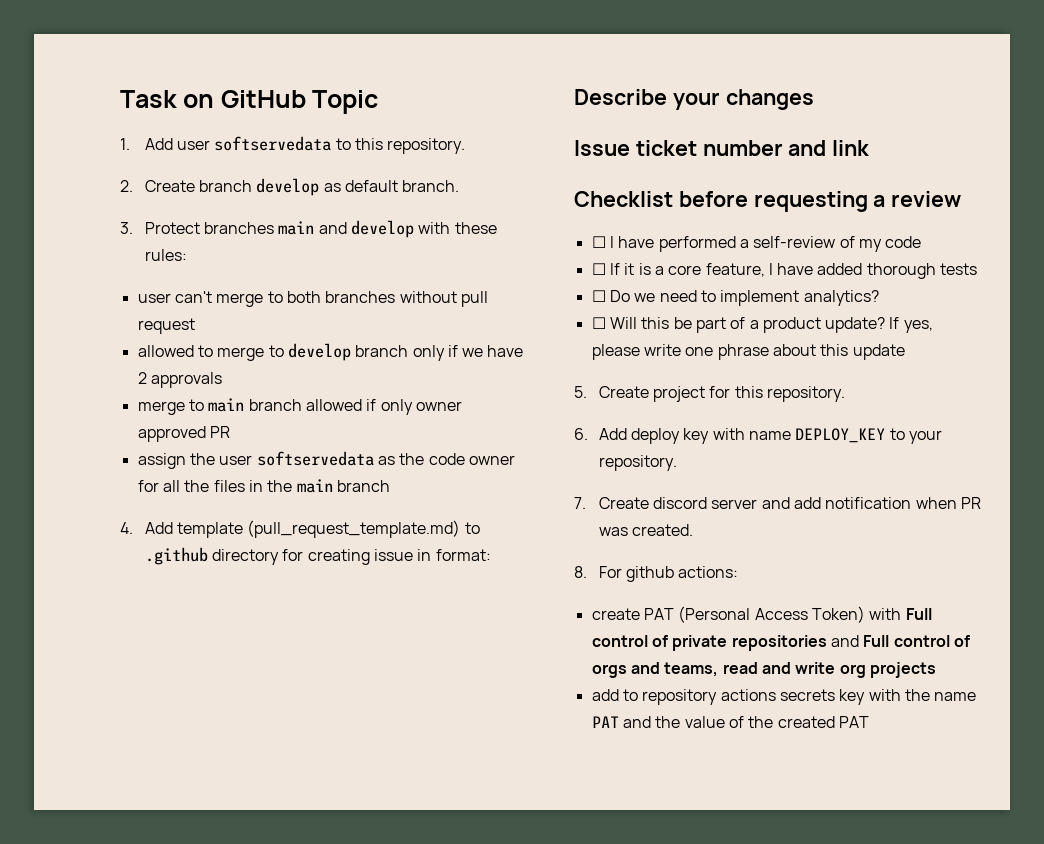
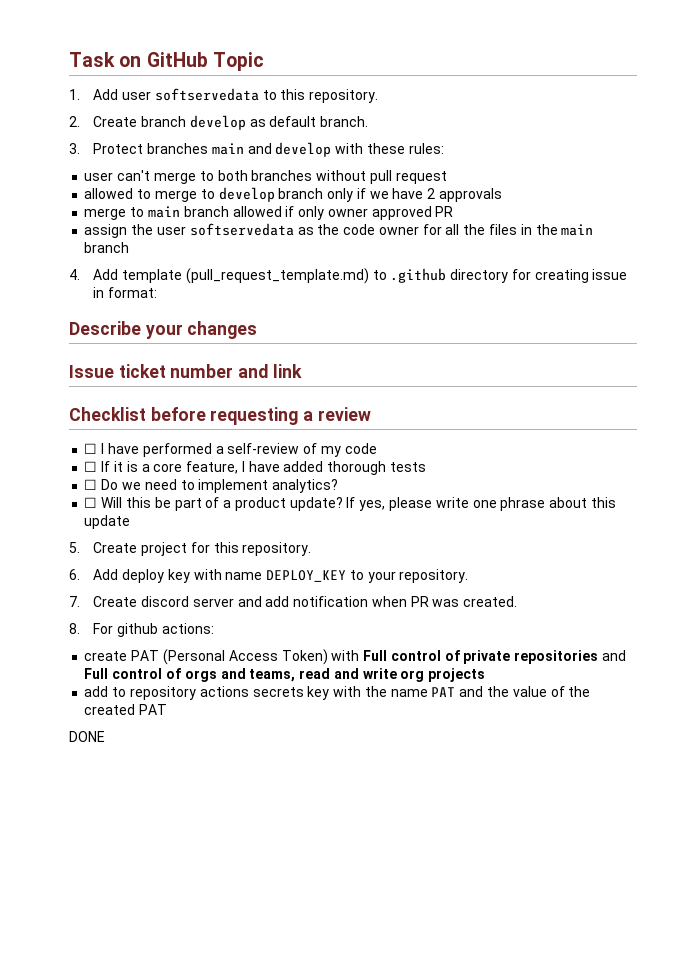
+ DONE

